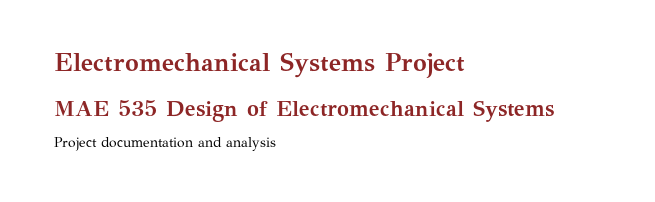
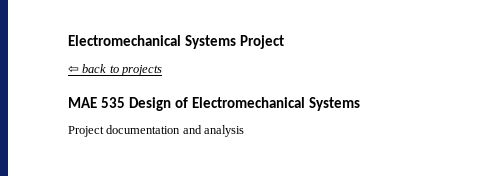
+ ⇦ back to projects

